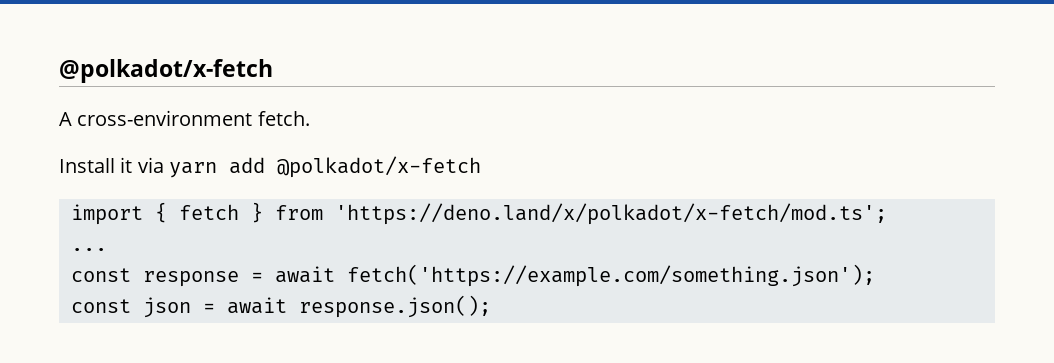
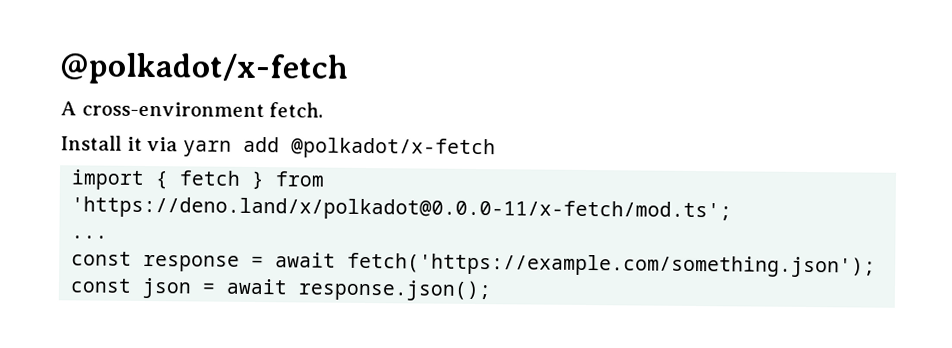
- import { fetch } from 'https://deno.land/x/polkadot/x-fetch/mod.ts';
+ import { fetch } from 'https://deno.land/x/polkadot@0.0.0-11/x-fetch/mod.ts';

